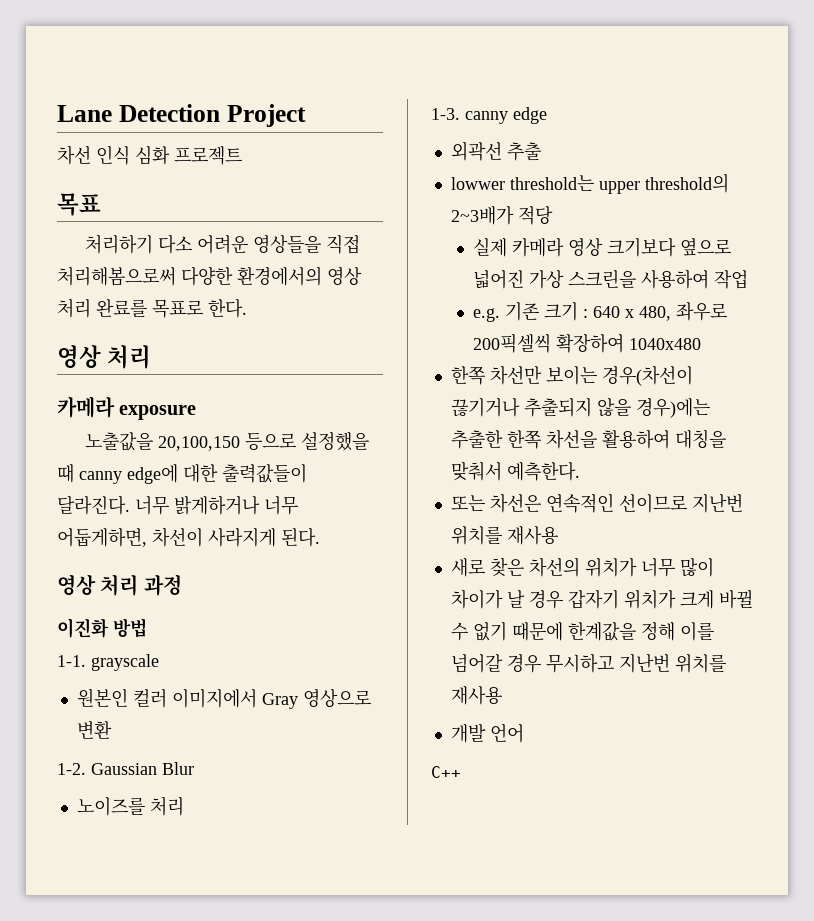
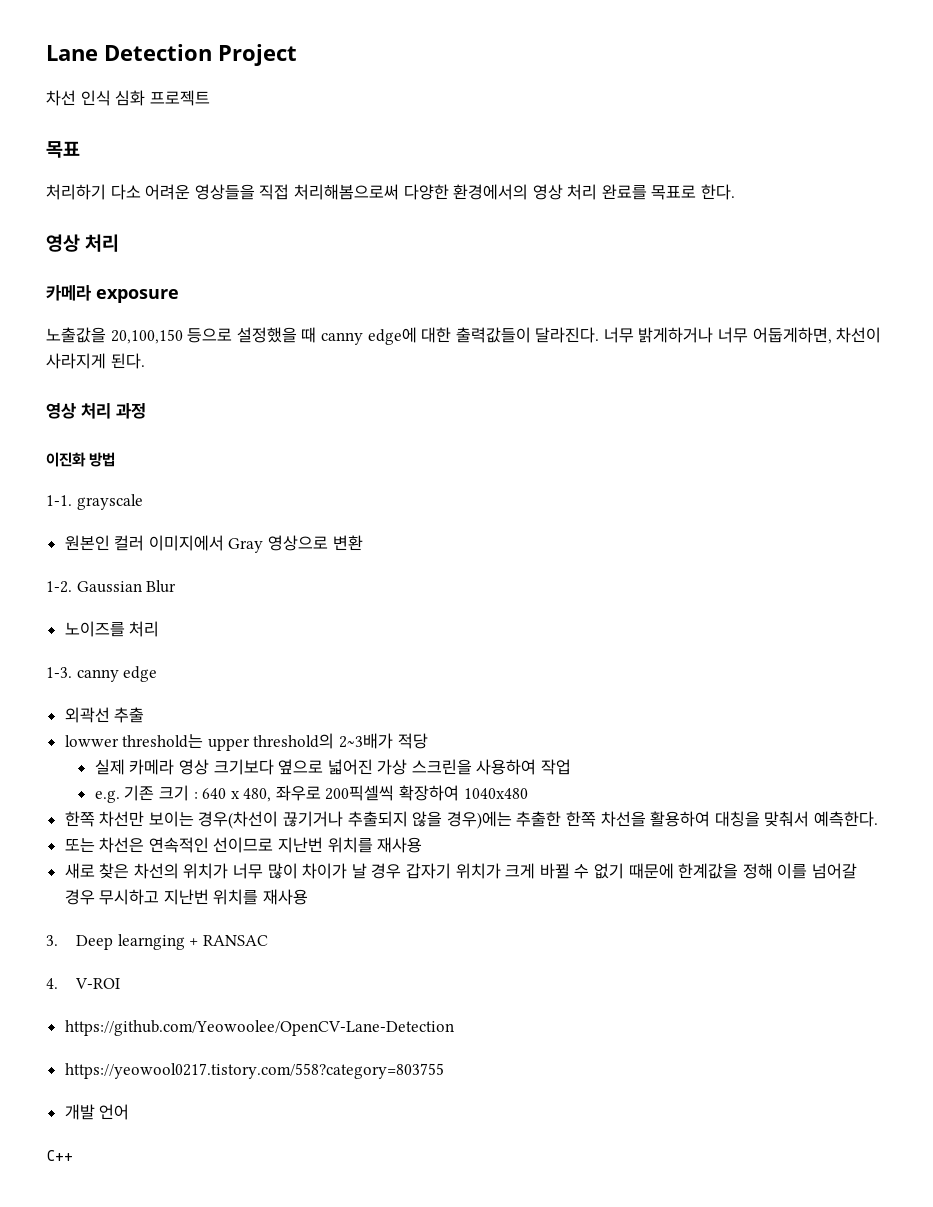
+ 3. Deep learnging + RANSAC
+ 4. V-ROI
+ https://github.com/Yeowoolee/OpenCV-Lane-Detection
+ https://yeowool0217.tistory.com/558?category=803755

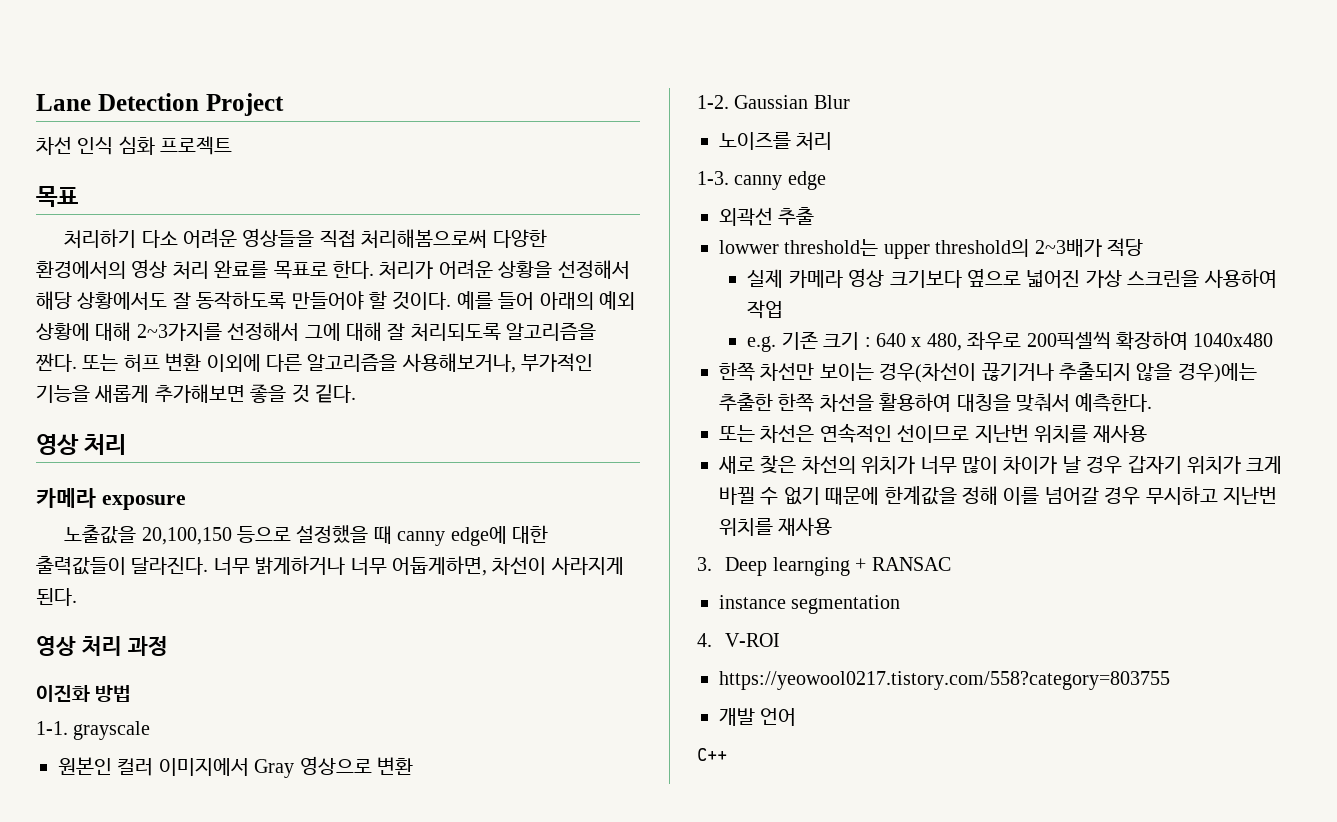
+ 처리가 어려운 상황을 선정해서 해당 상황에서도 잘 동작하도록 만들어야 할 것이다. 예를 들어 아래의 예외 상황에 대해 2~3가지를 선정해서 그에 대해 잘 처리되도록 알고리즘을 짠다. 또는 허프 변환 이외에 다른 알고리즘을 사용해보거나, 부가적인 기능을 새롭게 추가해보면 좋을 것 깉다.
+ instance segmentation
- https://github.com/Yeowoolee/OpenCV-Lane-Detection

